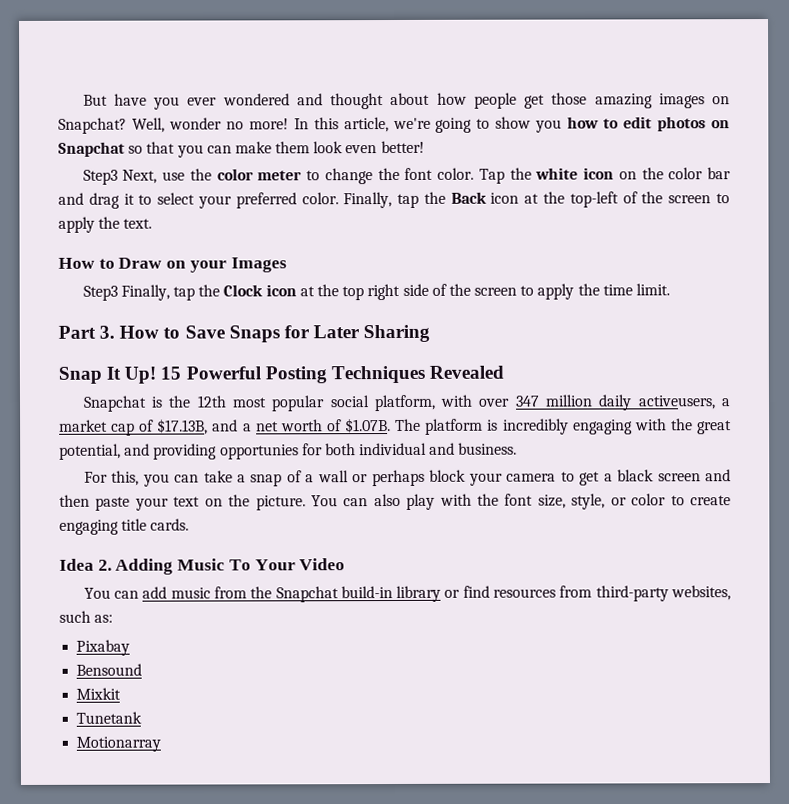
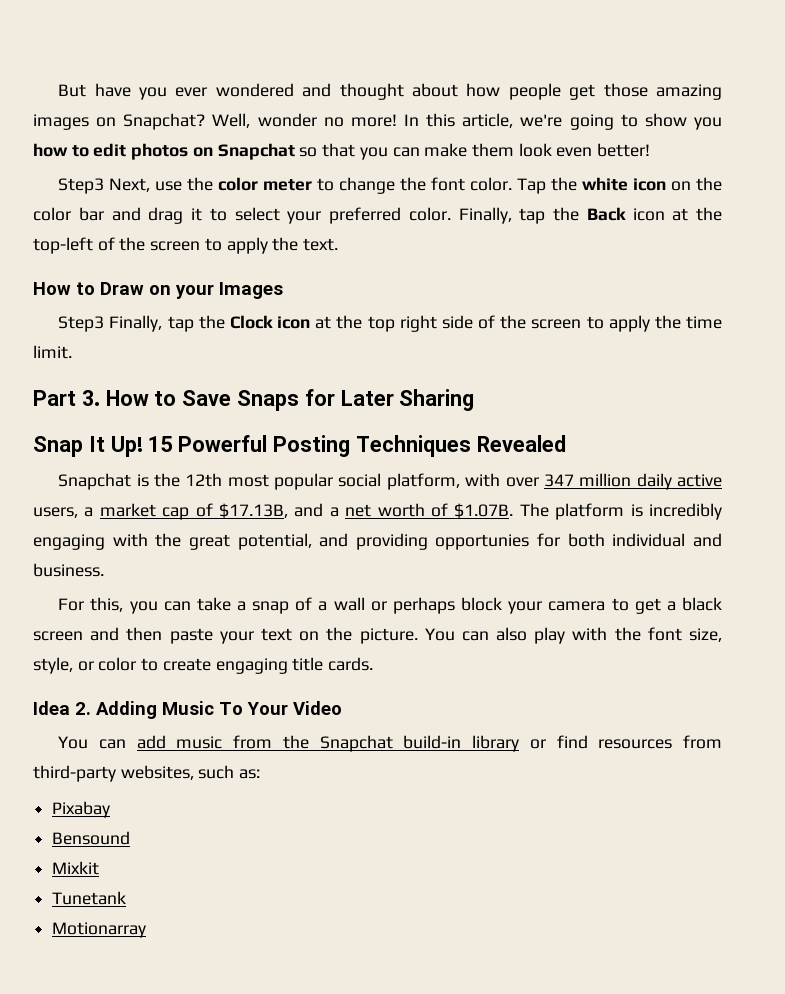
- Snapchat is the 12th most popular social platform, with over 347 million daily activeusers, a market cap of $17.13B, and a net worth of $1.07B. The platform is incredibly engaging with the great potential, and providing opportunies for both individual and business.
+ Snapchat is the 12th most popular social platform, with over 347 million daily active users, a market cap of $17.13B, and a net worth of $1.07B. The platform is incredibly engaging with the great potential, and providing opportunies for both individual and business.

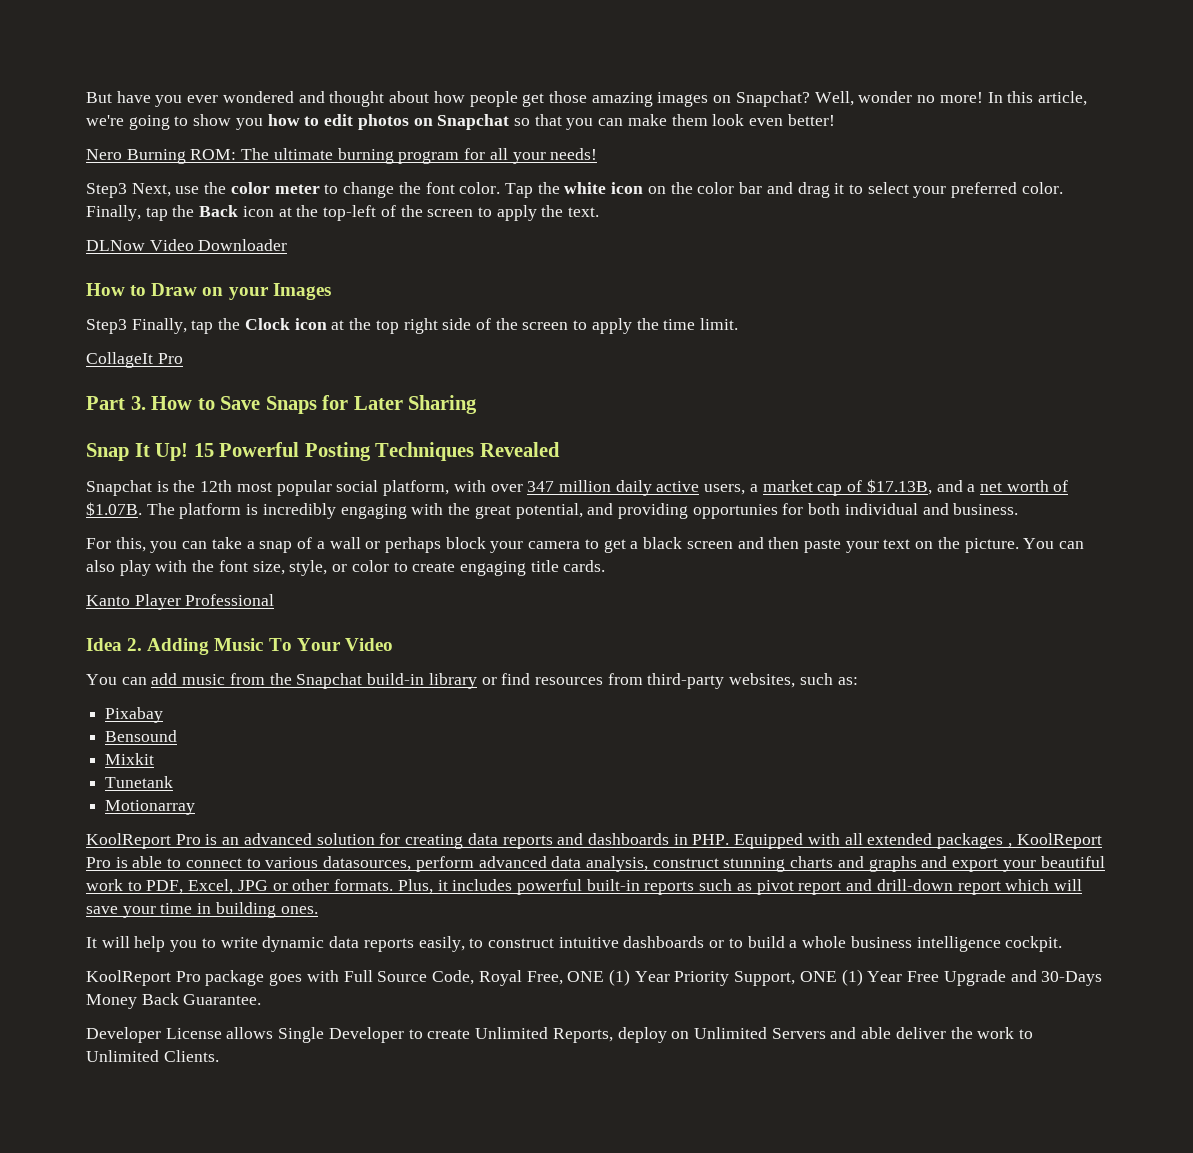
+ Nero Burning ROM: The ultimate burning program for all your needs!
+ DLNow Video Downloader
+ CollageIt Pro
+ Kanto Player Professional
+ KoolReport Pro is an advanced solution for creating data reports and dashboards in PHP. Equipped with all extended packages , KoolReport Pro is able to connect to various datasources, perform advanced data analysis, construct stunning charts and graphs and export your beautiful work to PDF, Excel, JPG or other formats. Plus, it includes powerful built-in reports such as pivot report and drill-down report which will save your time in building ones.
+ It will help you to write dynamic data reports easily, to construct intuitive dashboards or to build a whole business intelligence cockpit.
+ KoolReport Pro package goes with Full Source Code, Royal Free, ONE (1) Year Priority Support, ONE (1) Year Free Upgrade and 30-Days Money Back Guarantee.
+ Developer License allows Single Developer to create Unlimited Reports, deploy on Unlimited Servers and able deliver the work to Unlimited Clients.

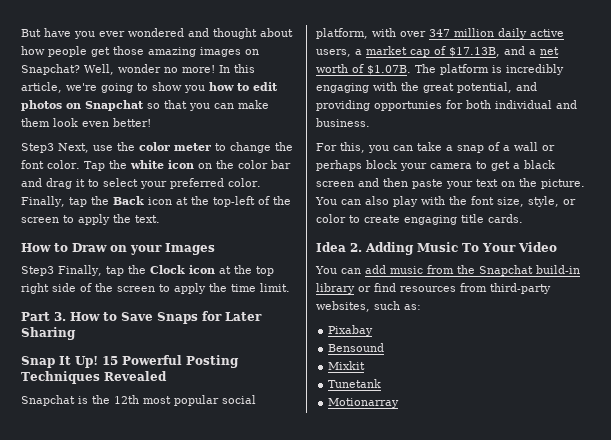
- Nero Burning ROM: The ultimate burning program for all your needs!
- DLNow Video Downloader
- CollageIt Pro
- Kanto Player Professional
- KoolReport Pro is an advanced solution for creating data reports and dashboards in PHP. Equipped with all extended packages , KoolReport Pro is able to connect to various datasources, perform advanced data analysis, construct stunning charts and graphs and export your beautiful work to PDF, Excel, JPG or other formats. Plus, it includes powerful built-in reports such as pivot report and drill-down report which will save your time in building ones.
- It will help you to write dynamic data reports easily, to construct intuitive dashboards or to build a whole business intelligence cockpit.
- KoolReport Pro package goes with Full Source Code, Royal Free, ONE (1) Year Priority Support, ONE (1) Year Free Upgrade and 30-Days Money Back Guarantee.
- Developer License allows Single Developer to create Unlimited Reports, deploy on Unlimited Servers and able deliver the work to Unlimited Clients.

